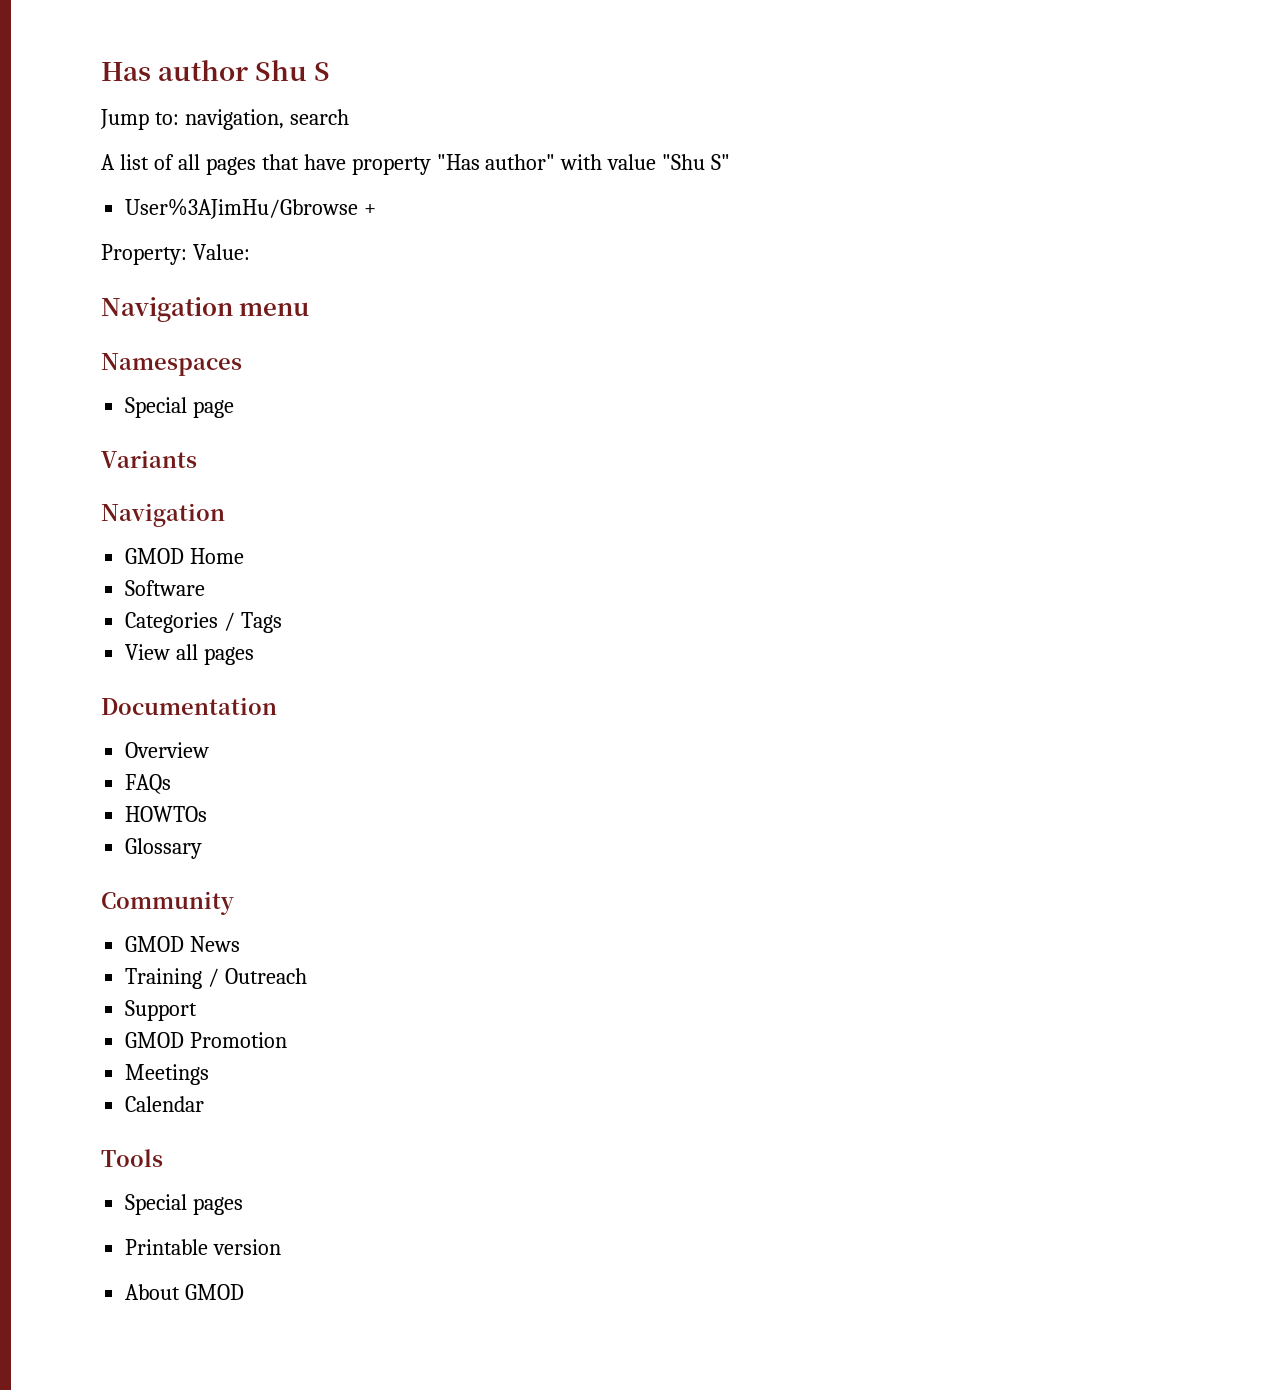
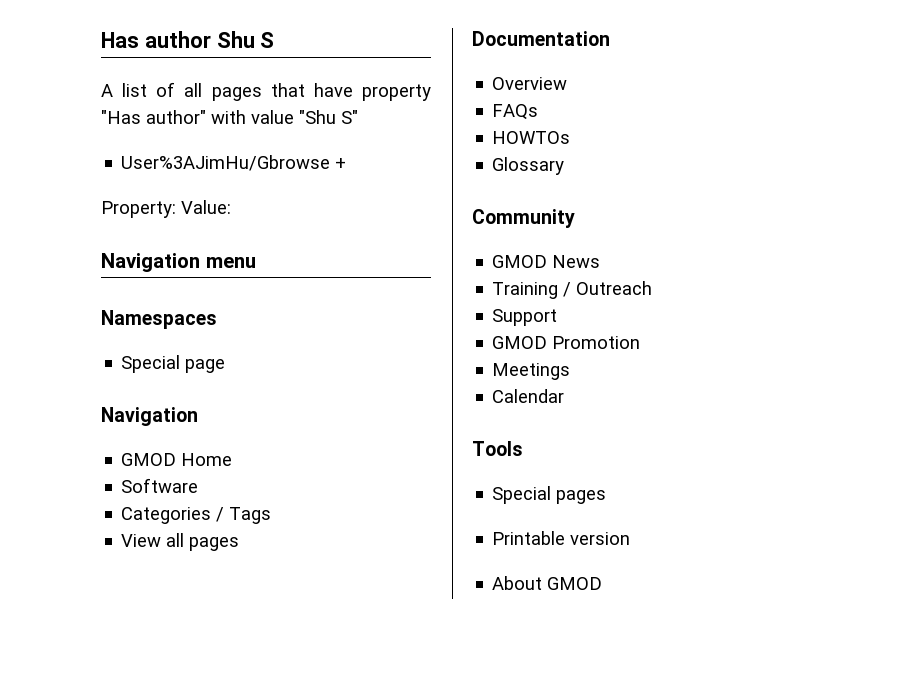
- Jump to: navigation, search
- Variants

